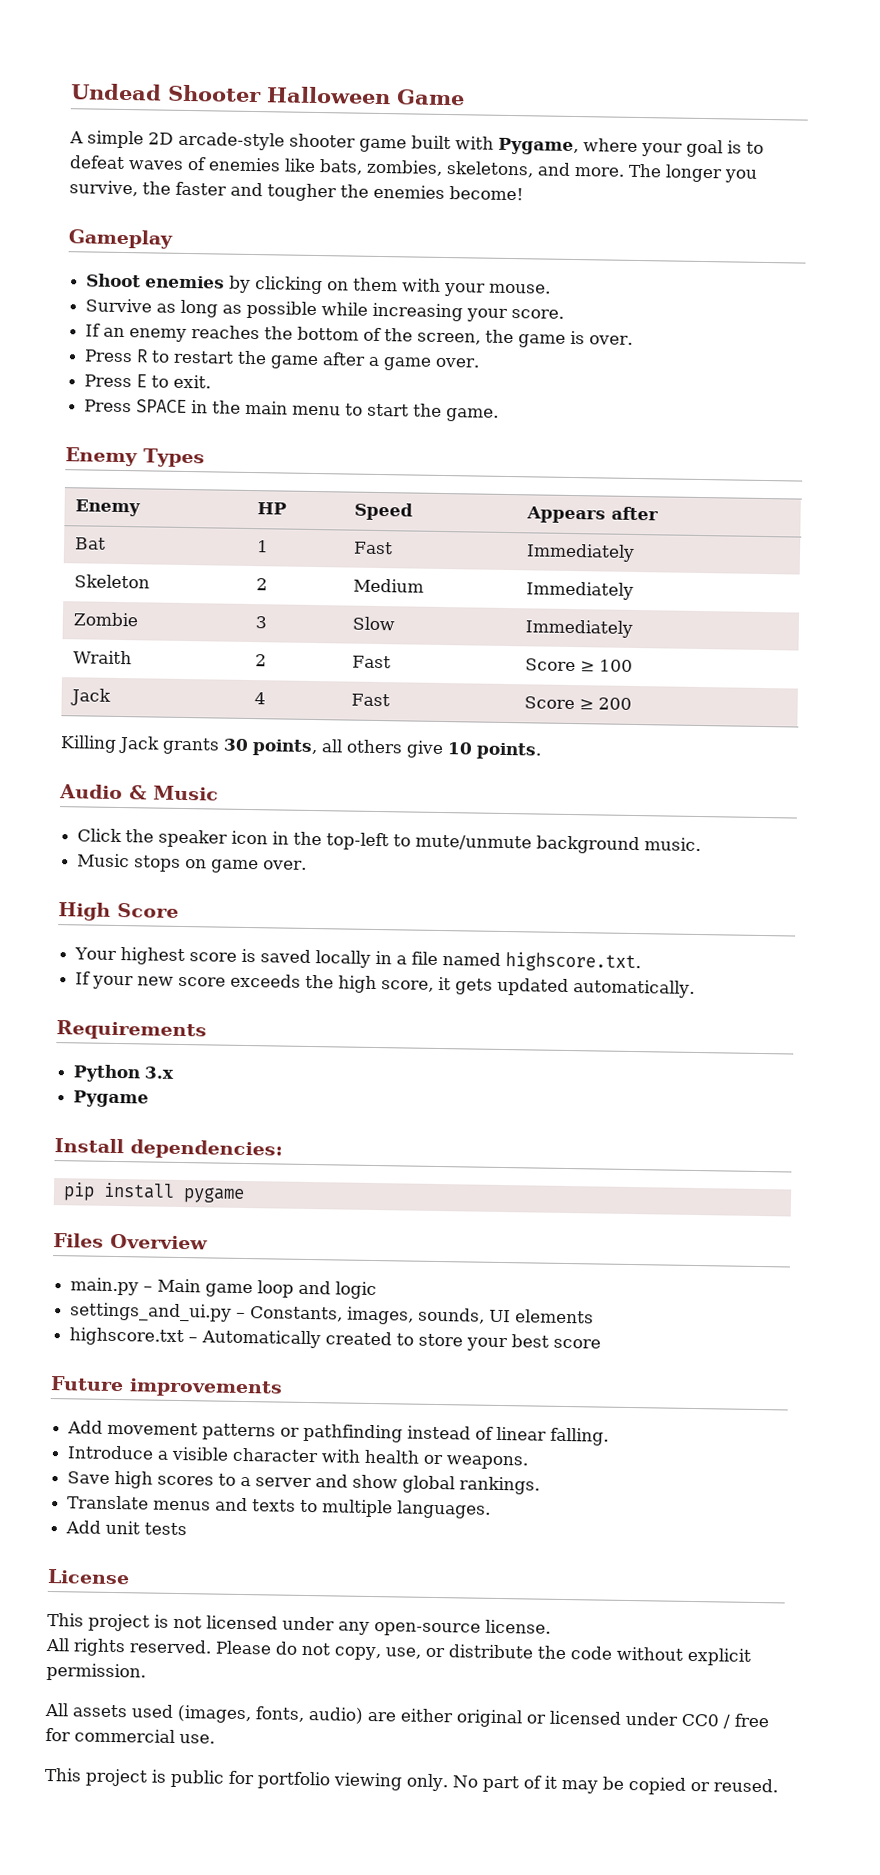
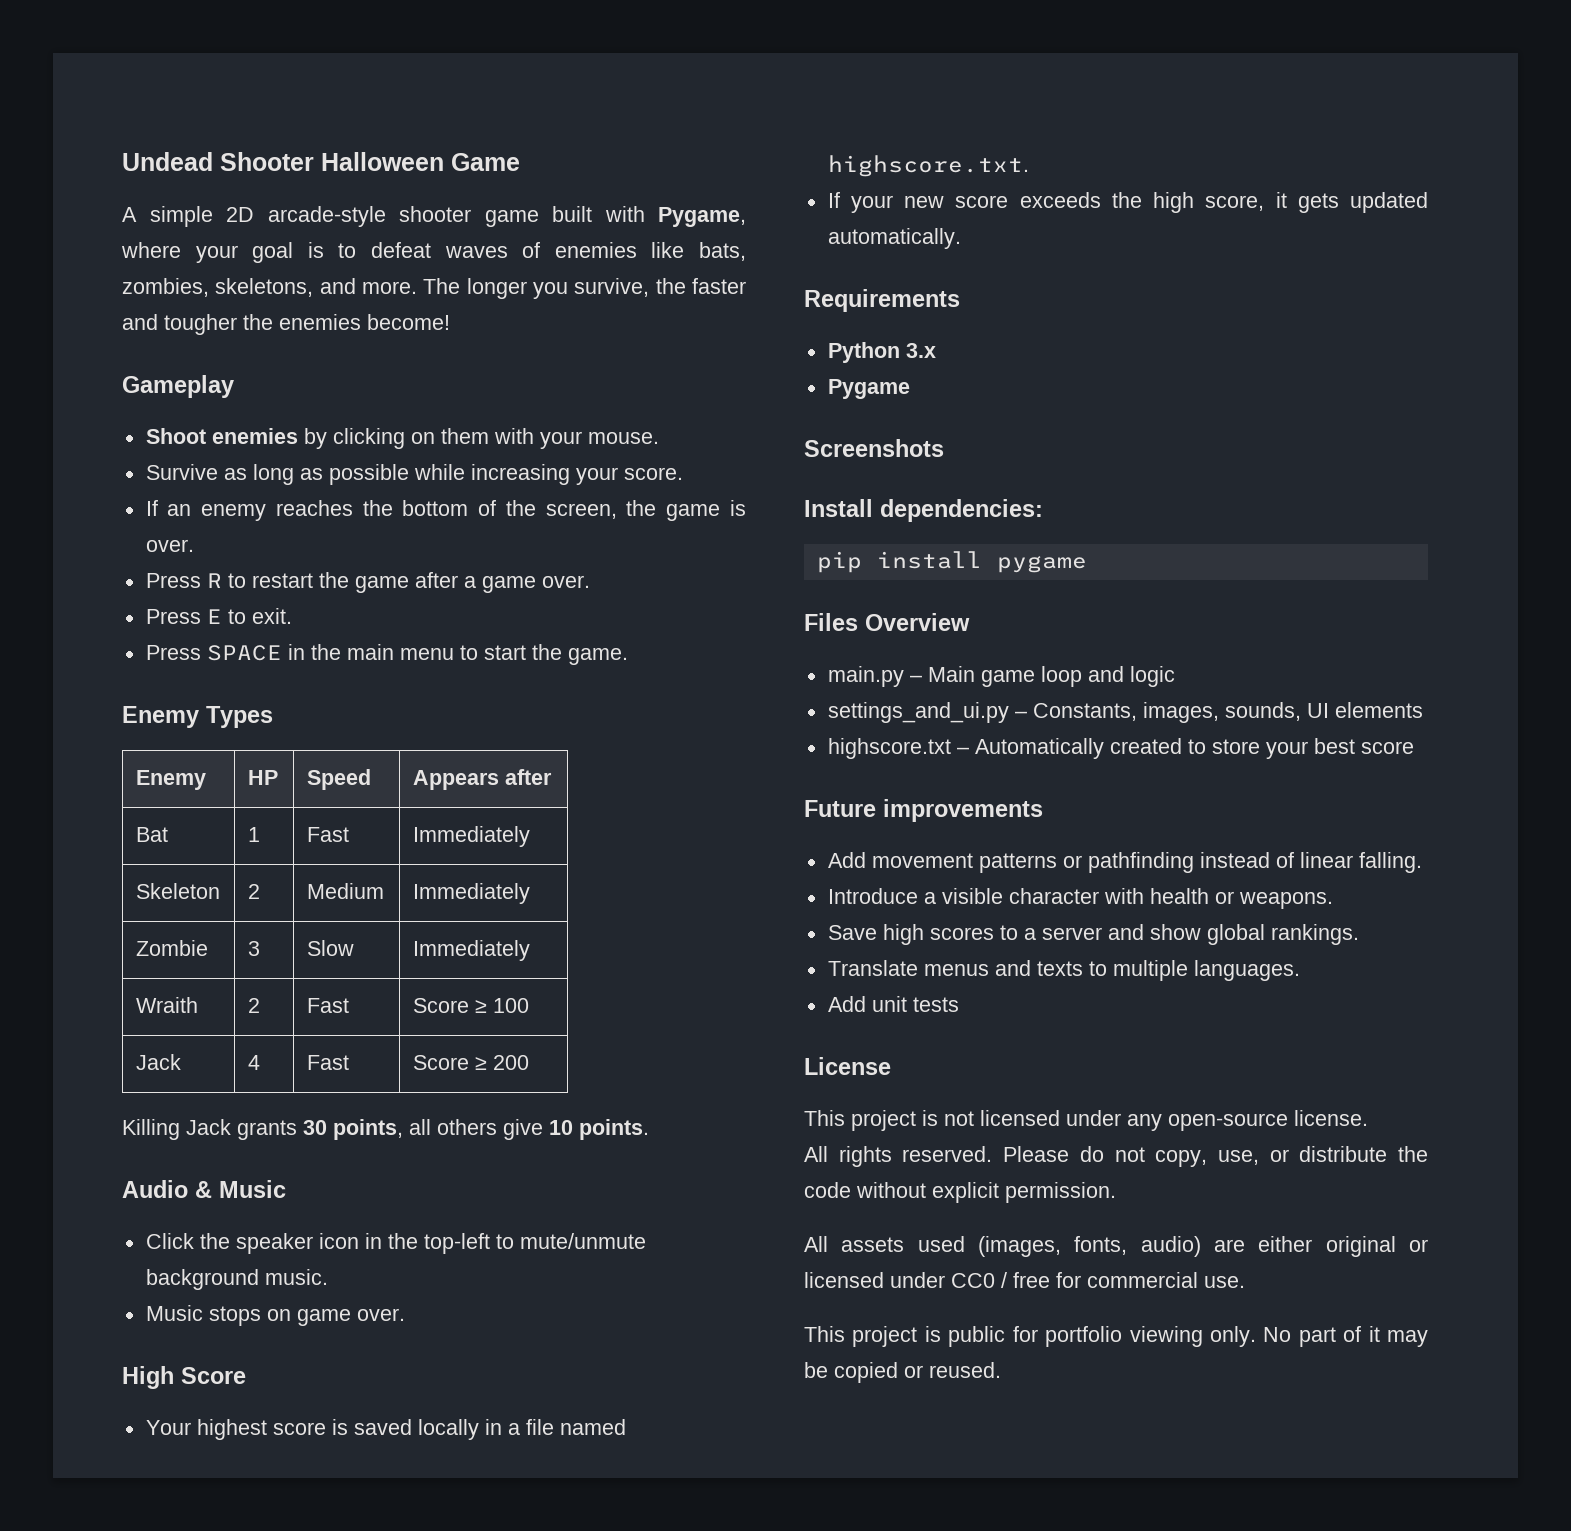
+ Screenshots

